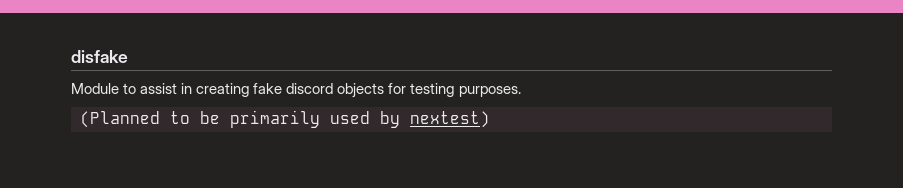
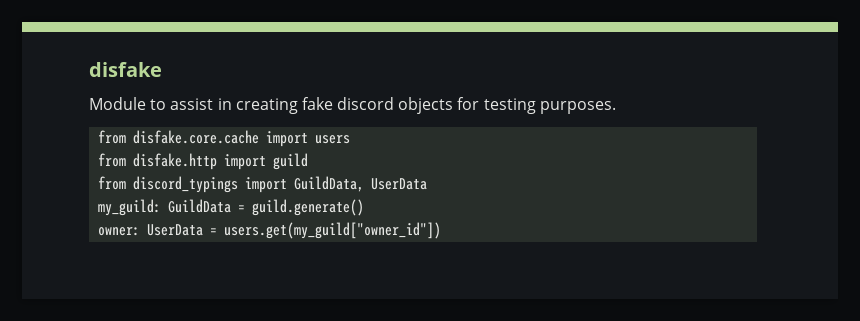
- (Planned to be primarily used by nextest)
+ from disfake.core.cache import users
+ from disfake.http import guild
+ from discord_typings import GuildData, UserData
+ my_guild: GuildData = guild.generate()
+ owner: UserData = users.get(my_guild["owner_id"])

